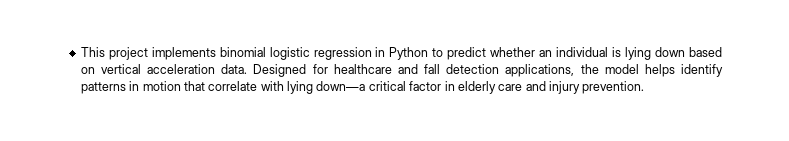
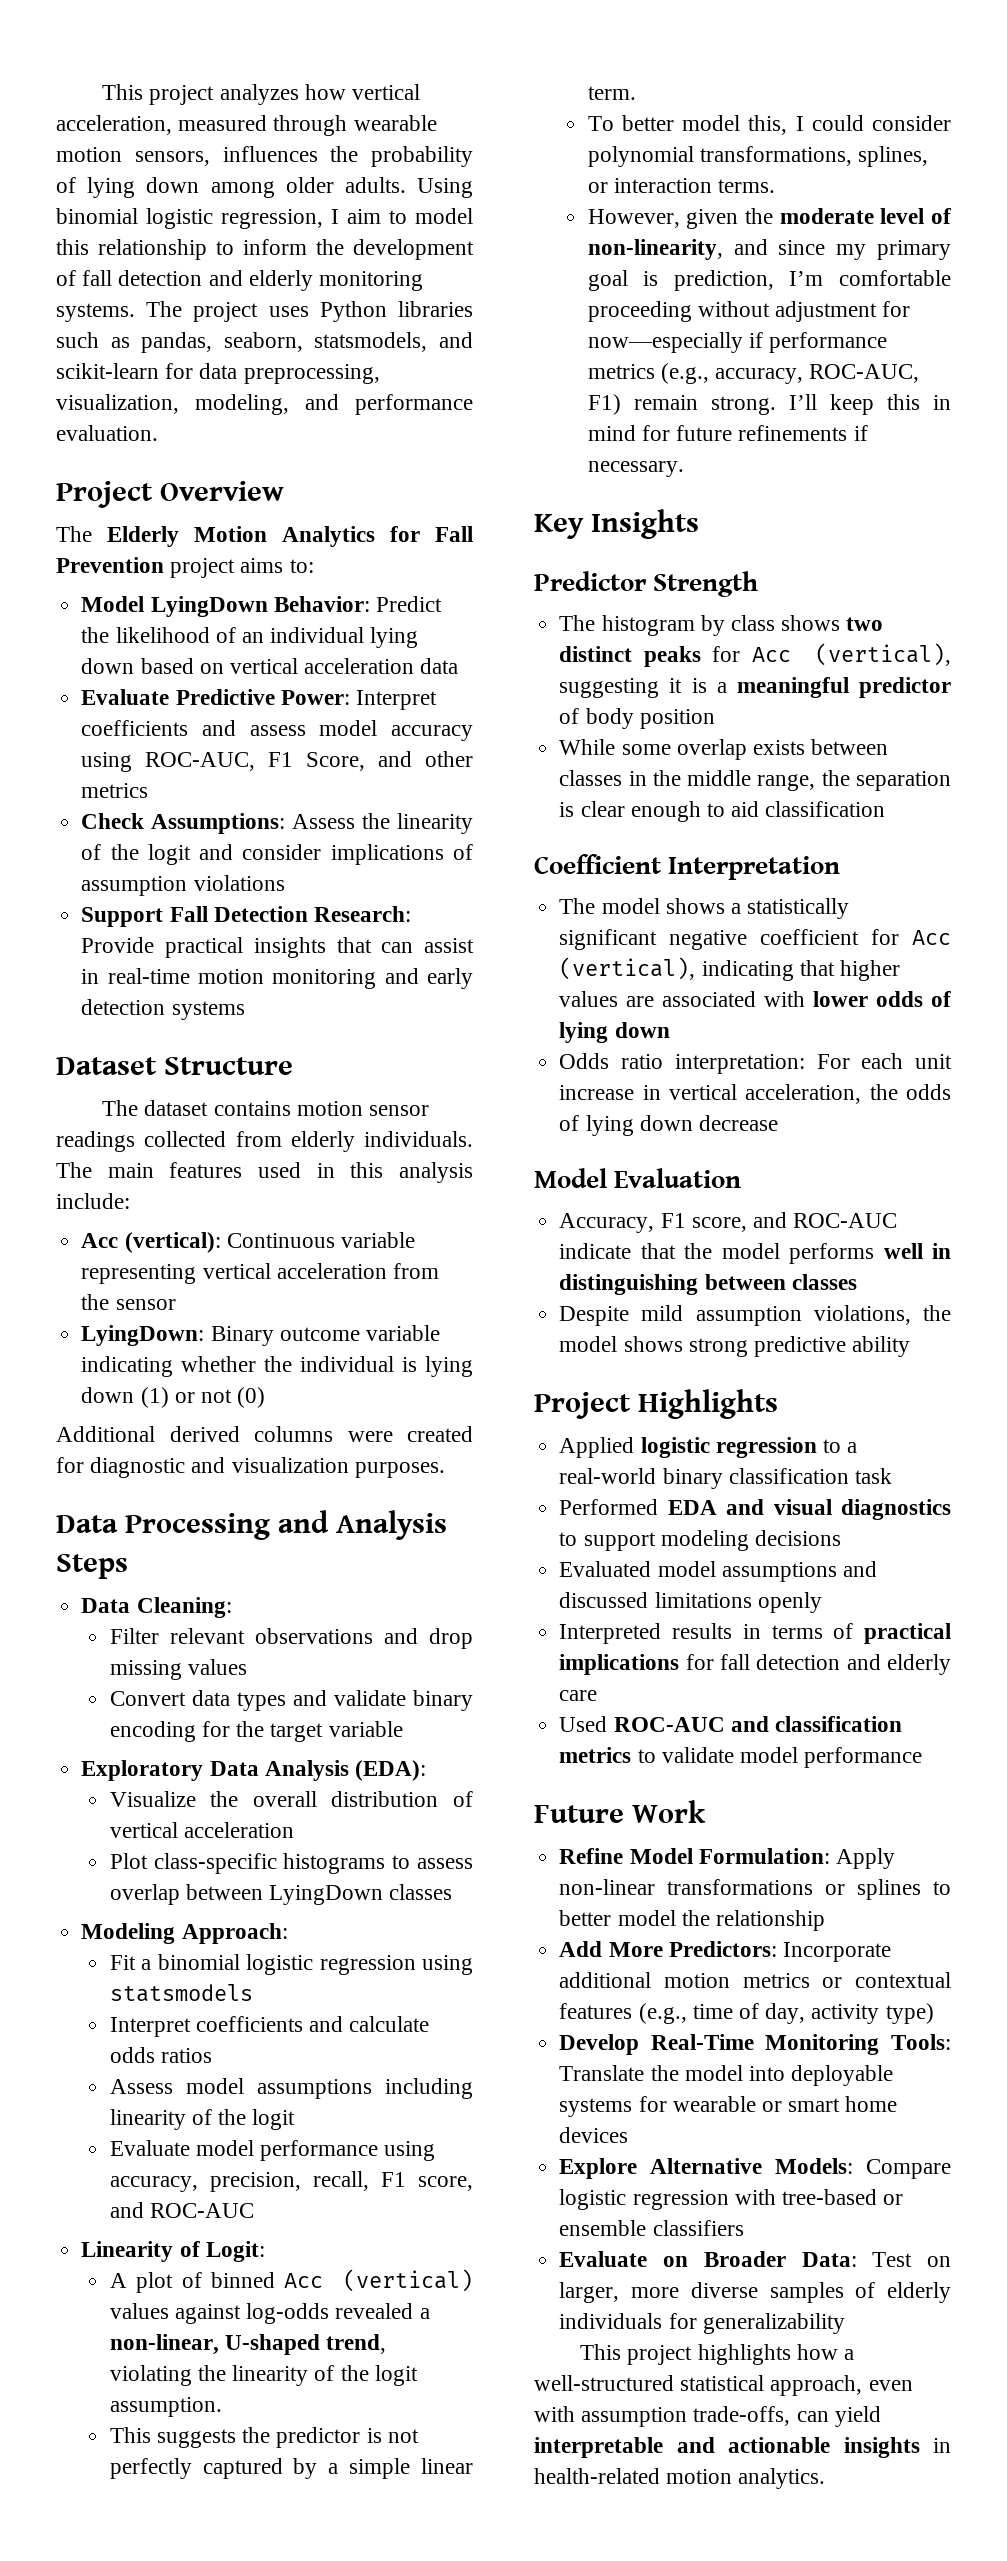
- This project implements binomial logistic regression in Python to predict whether an individual is lying down based on vertical acceleration data. Designed for healthcare and fall detection applications, the model helps identify patterns in motion that correlate with lying down—a critical factor in elderly care and injury prevention.
+ This project analyzes how vertical acceleration, measured through wearable motion sensors, influences the probability of lying down among older adults. Using binomial logistic regression, I aim to model this relationship to inform the development of fall detection and elderly monitoring systems. The project uses Python libraries such as pandas, seaborn, statsmodels, and scikit-learn for data preprocessing, visualization, modeling, and performance evaluation.
+ Project Overview
+ The Elderly Motion Analytics for Fall Prevention project aims to:
+ Model LyingDown Behavior: Predict the likelihood of an individual lying down based on vertical acceleration data
+ Evaluate Predictive Power: Interpret coefficients and assess model accuracy using ROC-AUC, F1 Score, and other metrics
+ Check Assumptions: Assess the linearity of the logit and consider implications of assumption violations
+ Support Fall Detection Research: Provide practical insights that can assist in real-time motion monitoring and early detection systems
+ Dataset Structure
+ The dataset contains motion sensor readings collected from elderly individuals. The main features used in this analysis include:
+ Acc (vertical): Continuous variable representing vertical acceleration from the sensor
+ LyingDown: Binary outcome variable indicating whether the individual is lying down (1) or not (0)
+ Additional derived columns were created for diagnostic and visualization purposes.
+ Data Processing and Analysis Steps
+ Data Cleaning:
+ Filter relevant observations and drop missing values
+ Convert data types and validate binary encoding for the target variable
+ Exploratory Data Analysis (EDA):
+ Visualize the overall distribution of vertical acceleration
+ Plot class-specific histograms to assess overlap between LyingDown classes
+ Modeling Approach:
+ Fit a binomial logistic regression using statsmodels
+ Interpret coefficients and calculate odds ratios
+ Assess model assumptions including linearity of the logit
+ Evaluate model performance using accuracy, precision, recall, F1 score, and ROC-AUC
+ Linearity of Logit:
+ A plot of binned Acc (vertical) values against log-odds revealed a non-linear, U-shaped trend, violating the linearity of the logit assumption.
+ This suggests the predictor is not perfectly captured by a simple linear term.
+ To better model this, I could consider polynomial transformations, splines, or interaction terms.
+ However, given the moderate level of non-linearity, and since my primary goal is prediction, I’m comfortable proceeding without adjustment for now—especially if performance metrics (e.g., accuracy, ROC-AUC, F1) remain strong. I’ll keep this in mind for future refinements if necessary.
+ Key Insights
+ Predictor Strength
+ The histogram by class shows two distinct peaks for Acc (vertical), suggesting it is a meaningful predictor of body position
+ While some overlap exists between classes in the middle range, the separation is clear enough to aid classification
+ Coefficient Interpretation
+ The model shows a statistically significant negative coefficient for Acc (vertical), indicating that higher values are associated with lower odds of lying down
+ Odds ratio interpretation: For each unit increase in vertical acceleration, the odds of lying down decrease
+ Model Evaluation
+ Accuracy, F1 score, and ROC-AUC indicate that the model performs well in distinguishing between classes
+ Despite mild assumption violations, the model shows strong predictive ability
+ Project Highlights
+ Applied logistic regression to a real-world binary classification task
+ Performed EDA and visual diagnostics to support modeling decisions
+ Evaluated model assumptions and discussed limitations openly
+ Interpreted results in terms of practical implications for fall detection and elderly care
+ Used ROC-AUC and classification metrics to validate model performance
+ Future Work
+ Refine Model Formulation: Apply non-linear transformations or splines to better model the relationship
+ Add More Predictors: Incorporate additional motion metrics or contextual features (e.g., time of day, activity type)
+ Develop Real-Time Monitoring Tools: Translate the model into deployable systems for wearable or smart home devices
+ Explore Alternative Models: Compare logistic regression with tree-based or ensemble classifiers
+ Evaluate on Broader Data: Test on larger, more diverse samples of elderly individuals for generalizability
+ This project highlights how a well-structured statistical approach, even with assumption trade-offs, can yield interpretable and actionable insights in health-related motion analytics.

